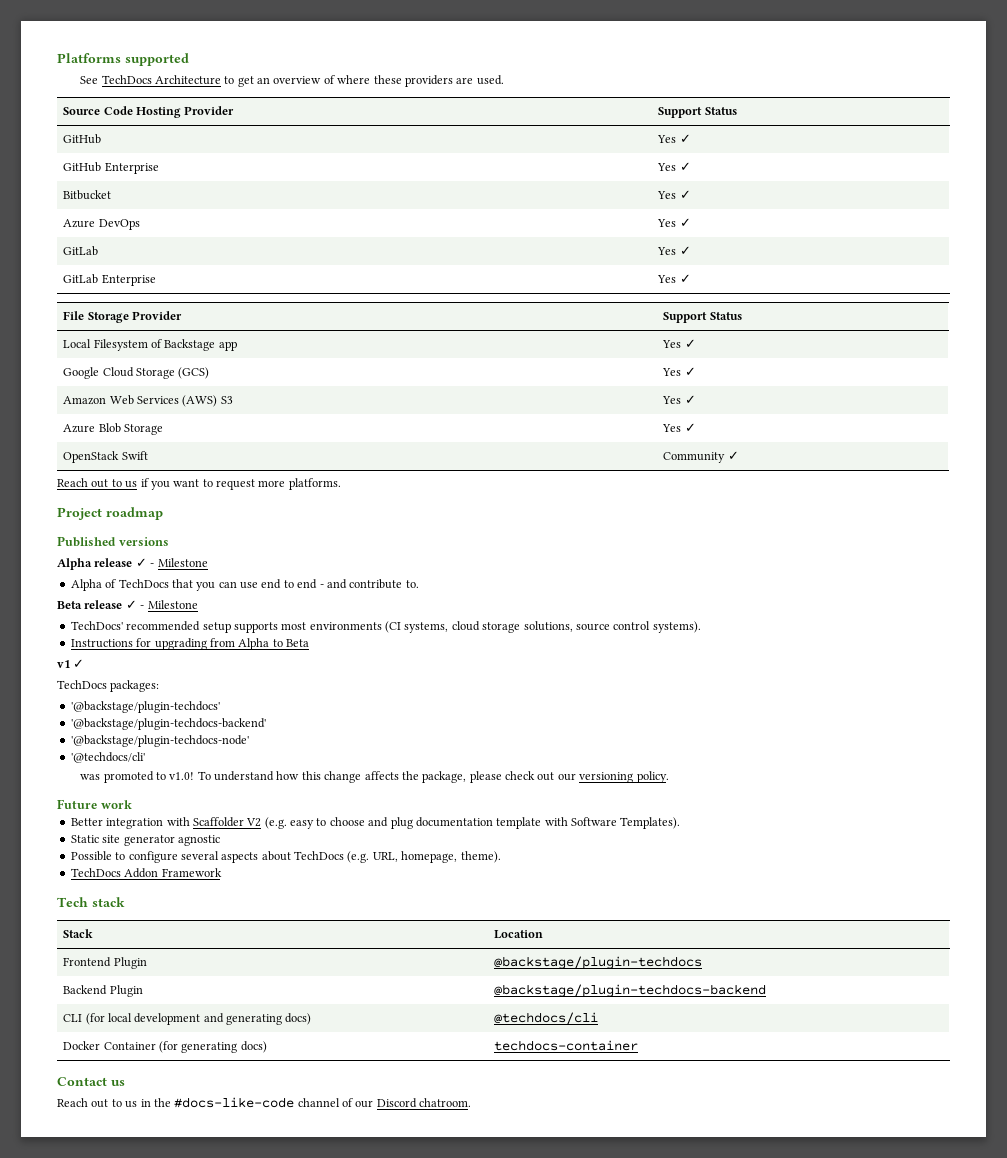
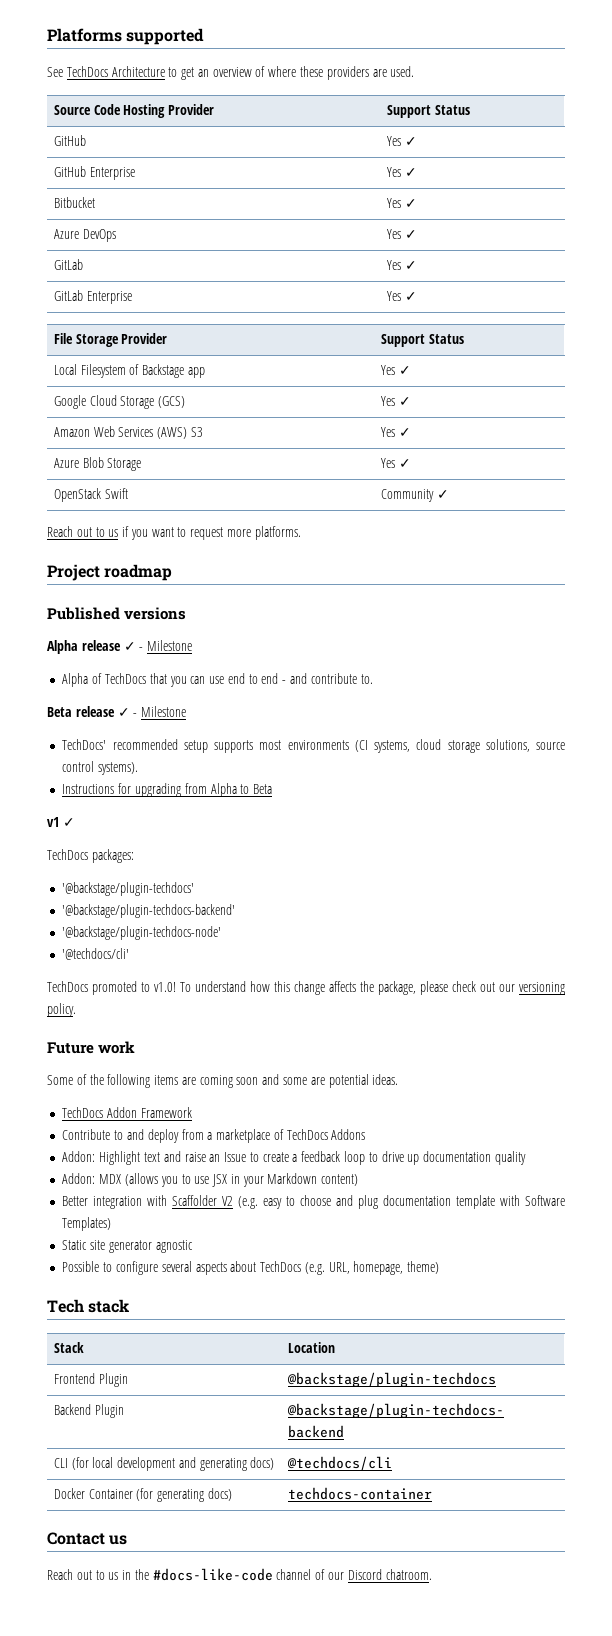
- was promoted to v1.0!
+ TechDocs promoted to v1.0!
+ Some of the following items are coming soon and some are potential ideas.
+ TechDocs Addon Framework
+ Contribute to and deploy from a marketplace of TechDocs Addons
+ Addon: Highlight text and raise an Issue to create a feedback loop to drive up documentation quality
+ Addon: MDX (allows you to use JSX in your Markdown content)
- Better integration with Scaffolder V2 (e.g. easy to choose and plug documentation template with Software Templates).
+ Better integration with Scaffolder V2 (e.g. easy to choose and plug documentation template with Software Templates)
- Possible to configure several aspects about TechDocs (e.g. URL, homepage, theme).
- TechDocs Addon Framework
+ Possible to configure several aspects about TechDocs (e.g. URL, homepage, theme)

